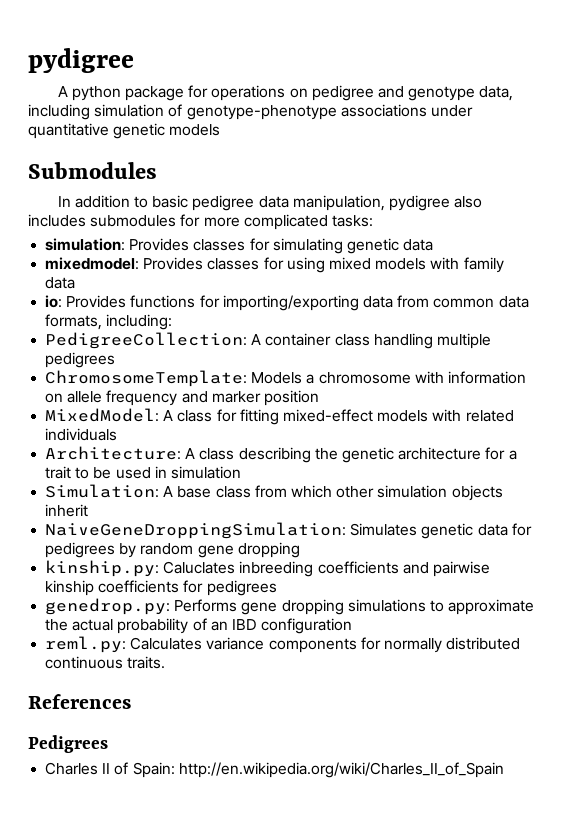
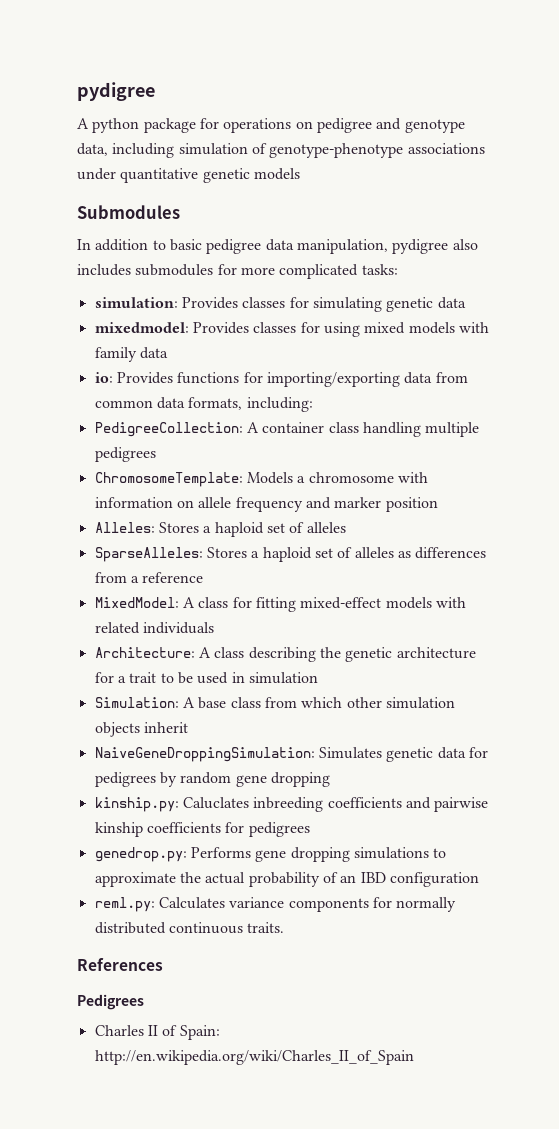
+ Alleles: Stores a haploid set of alleles
+ SparseAlleles: Stores a haploid set of alleles as differences from a reference

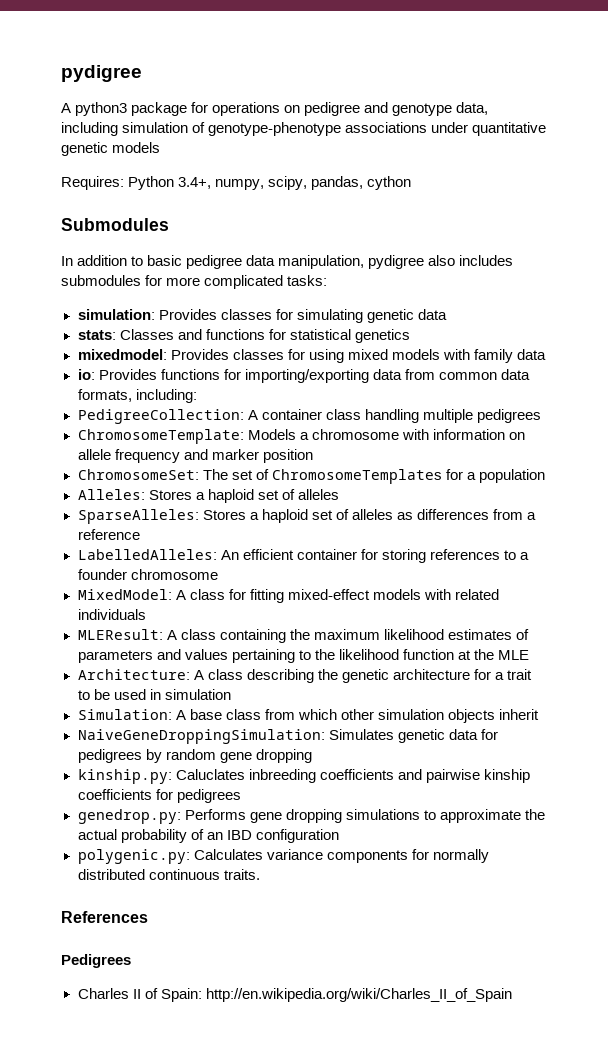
- A python package for operations on pedigree and genotype data, including simulation of genotype-phenotype associations under quantitative genetic models
+ A python3 package for operations on pedigree and genotype data, including simulation of genotype-phenotype associations under quantitative genetic models
+ Requires: Python 3.4+, numpy, scipy, pandas, cython
+ stats: Classes and functions for statistical genetics
+ ChromosomeSet: The set of ChromosomeTemplates for a population
+ LabelledAlleles: An efficient container for storing references to a founder chromosome
+ MLEResult: A class containing the maximum likelihood estimates of parameters and values pertaining to the likelihood function at the MLE
- reml.py: Calculates variance components for normally distributed continuous traits.
+ polygenic.py: Calculates variance components for normally distributed continuous traits.

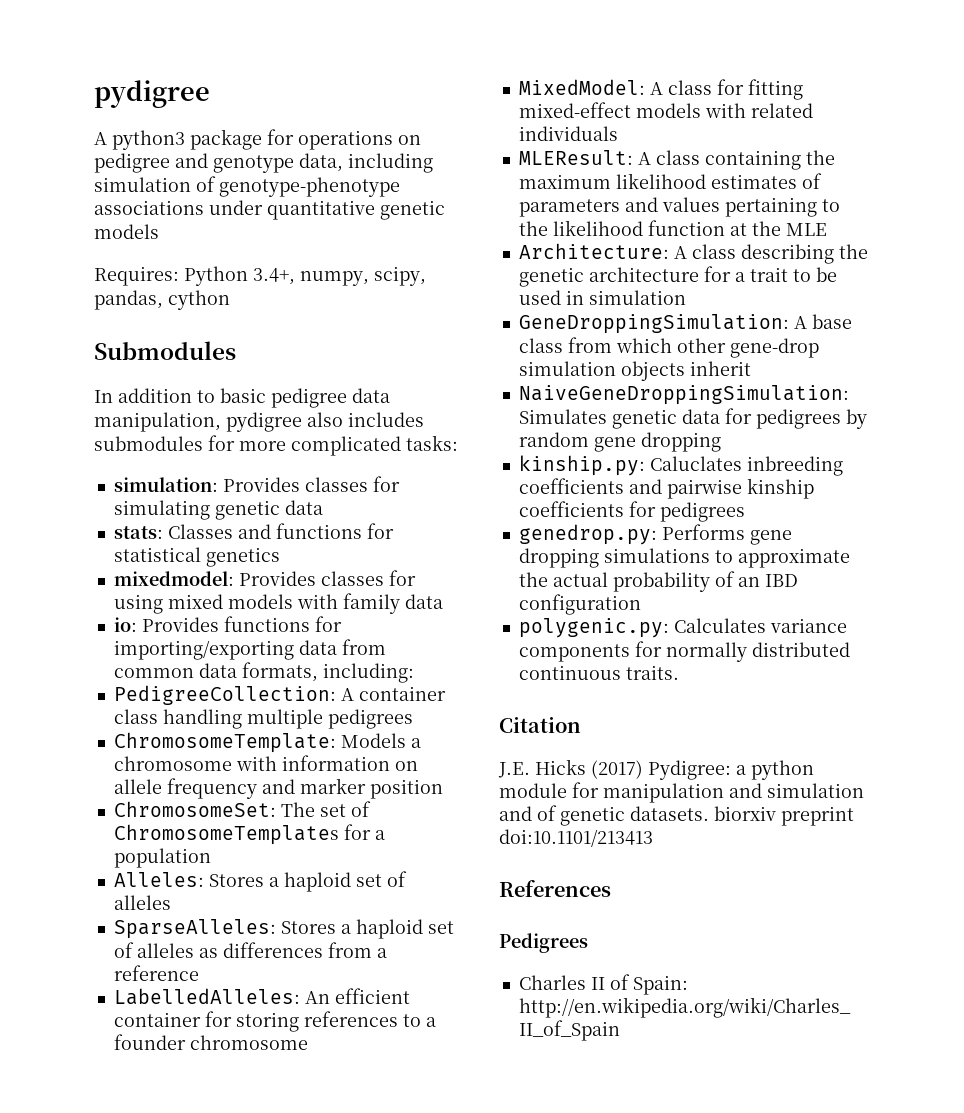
- Simulation: A base class from which other simulation objects inherit
+ GeneDroppingSimulation: A base class from which other gene-drop simulation objects inherit
+ Citation
+ J.E. Hicks (2017) Pydigree: a python module for manipulation and simulation and of genetic datasets. biorxiv preprint doi:10.1101/213413

